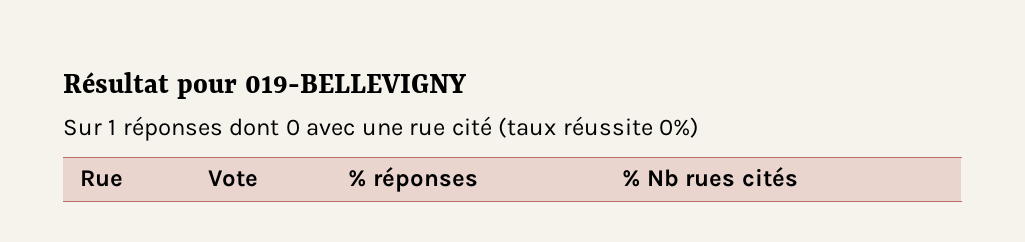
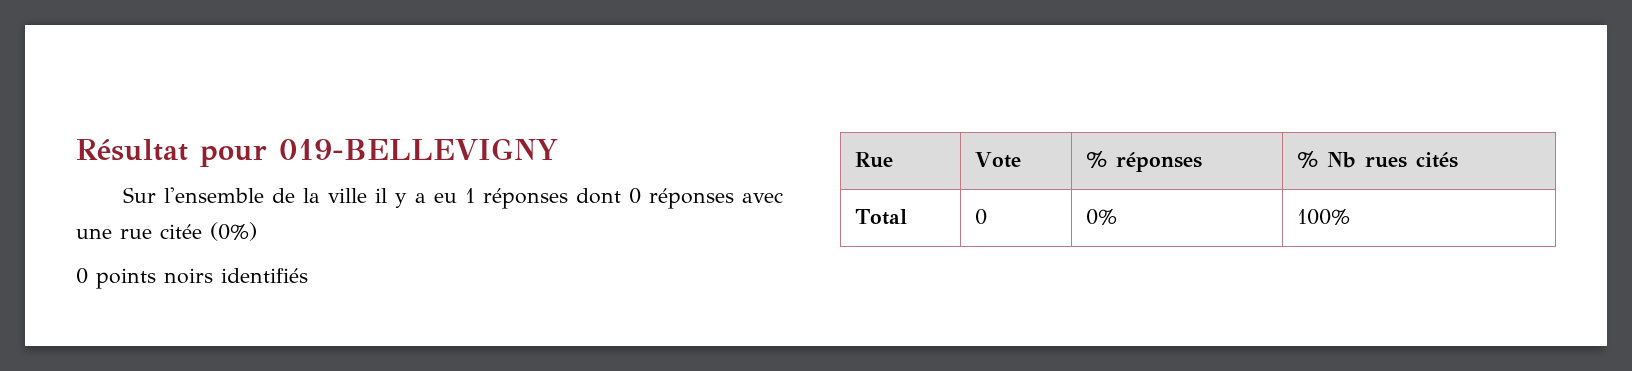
- Sur 1 réponses dont 0 avec une rue cité (taux réussite 0%)
+ Sur l'ensemble de la ville il y a eu 1 réponses dont 0 réponses avec une rue citée (0%)
+ 0 points noirs identifiés
+ Total | 0 | 0% | 100%

